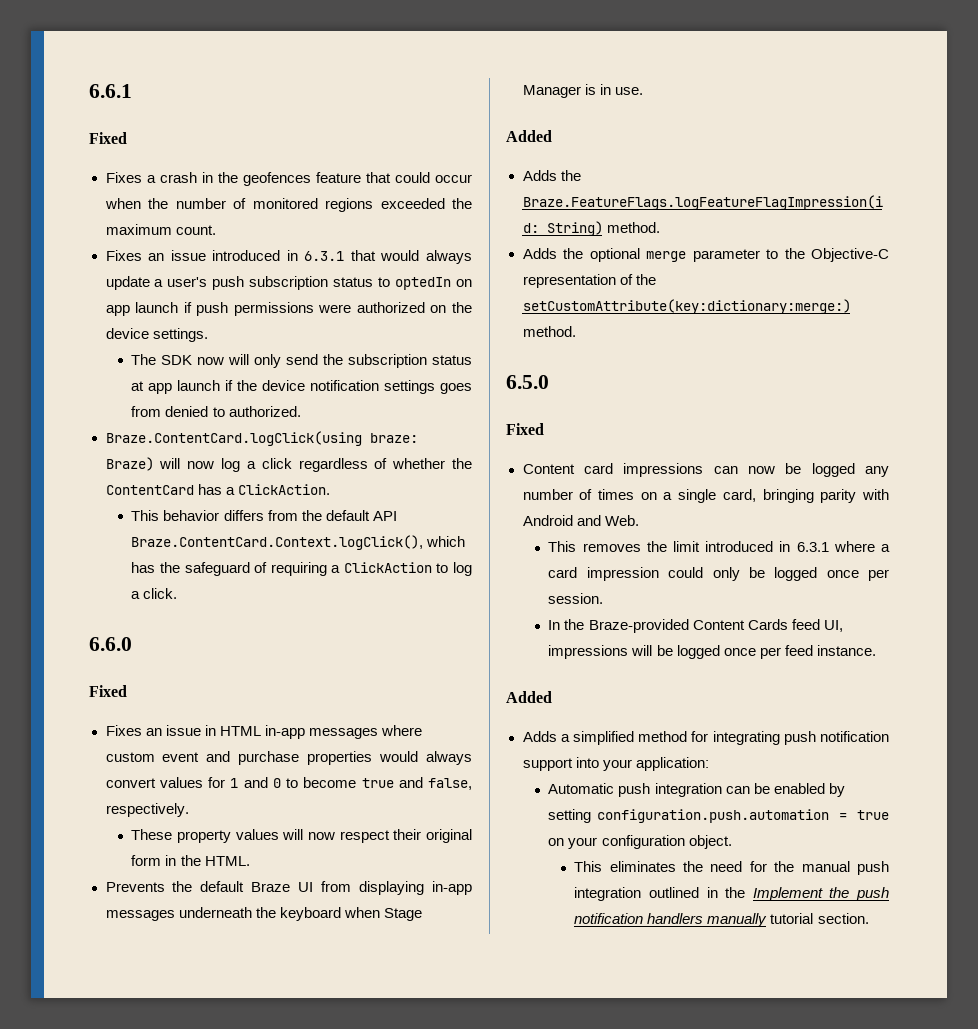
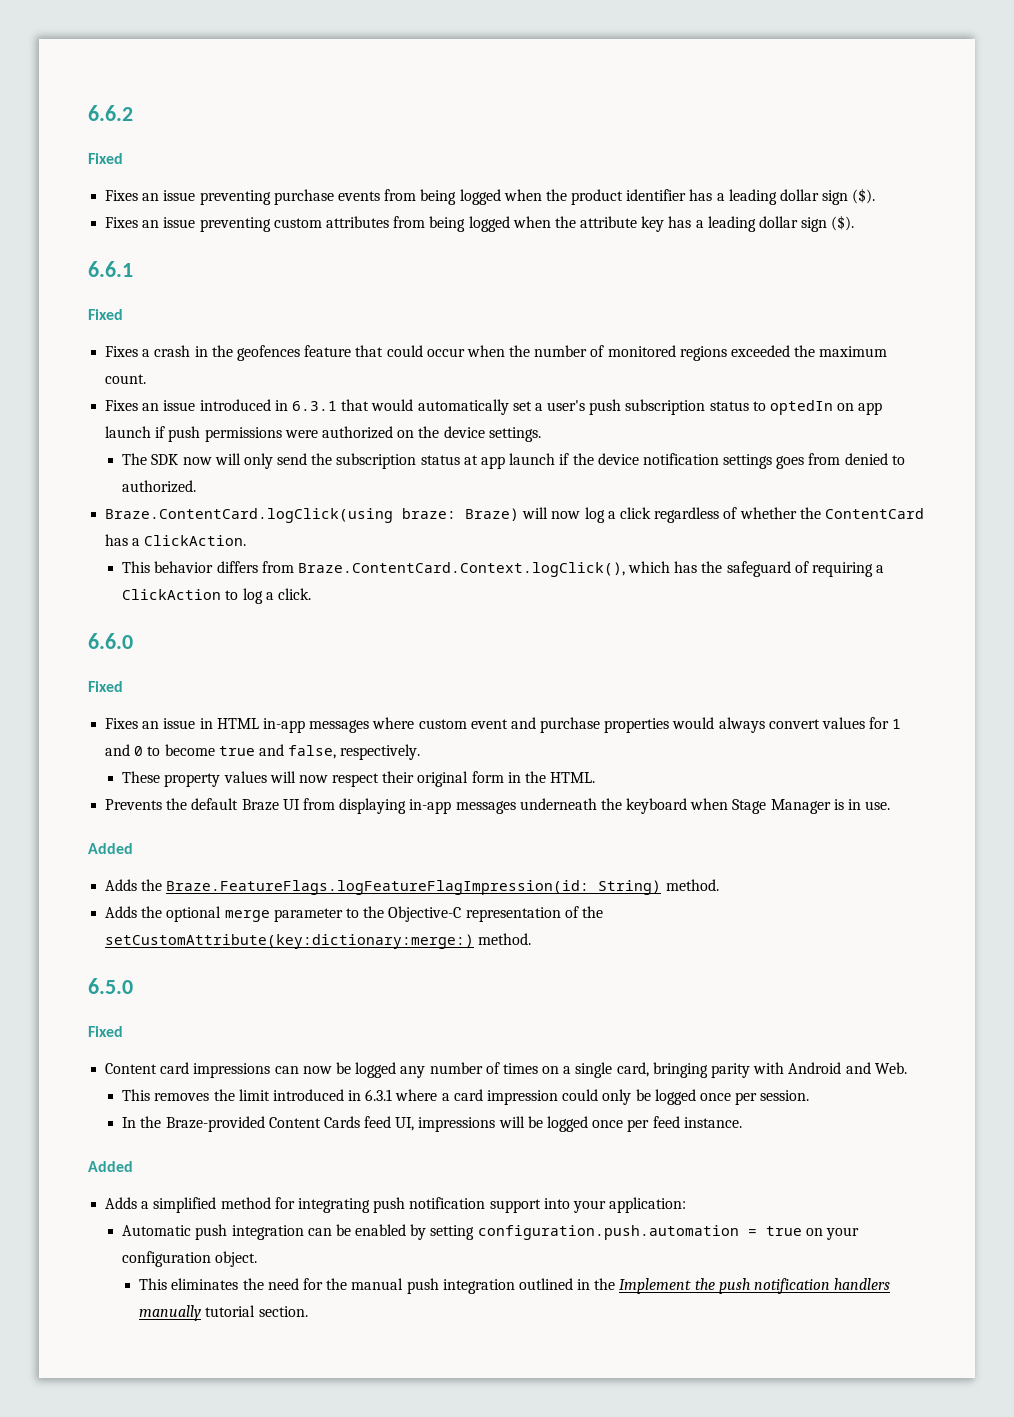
+ 6.6.2
+ Fixed
+ Fixes an issue preventing purchase events from being logged when the product identifier has a leading dollar sign ($).
+ Fixes an issue preventing custom attributes from being logged when the attribute key has a leading dollar sign ($).
- Fixes an issue introduced in 6.3.1 that would always update a user's push subscription status to optedIn on app launch if push permissions were authorized on the device settings.
+ Fixes an issue introduced in 6.3.1 that would automatically set a user's push subscription status to optedIn on app launch if push permissions were authorized on the device settings.
- This behavior differs from the default API Braze.ContentCard.Context.logClick(), which has the safeguard of requiring a ClickAction to log a click.
+ This behavior differs from Braze.ContentCard.Context.logClick(), which has the safeguard of requiring a ClickAction to log a click.

